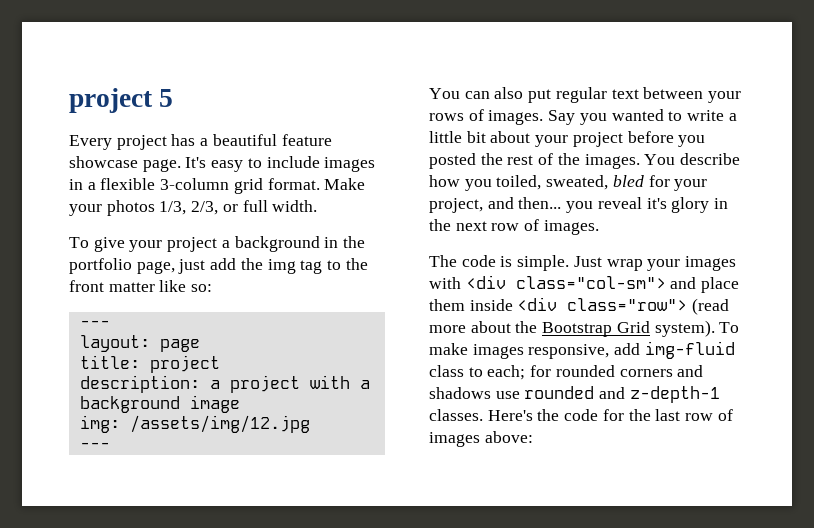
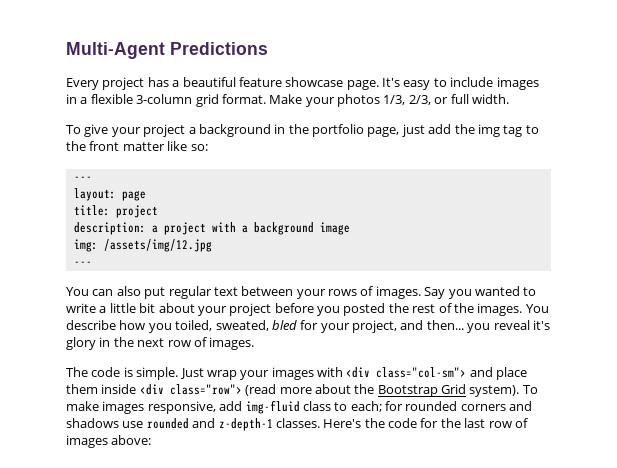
- project 5
+ Multi-Agent Predictions

